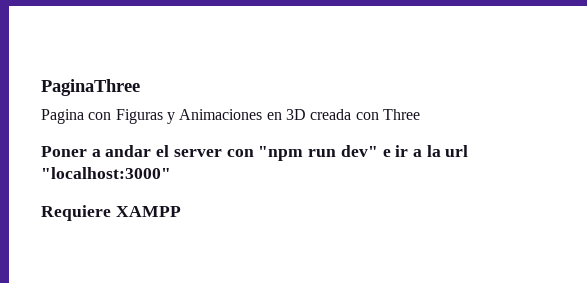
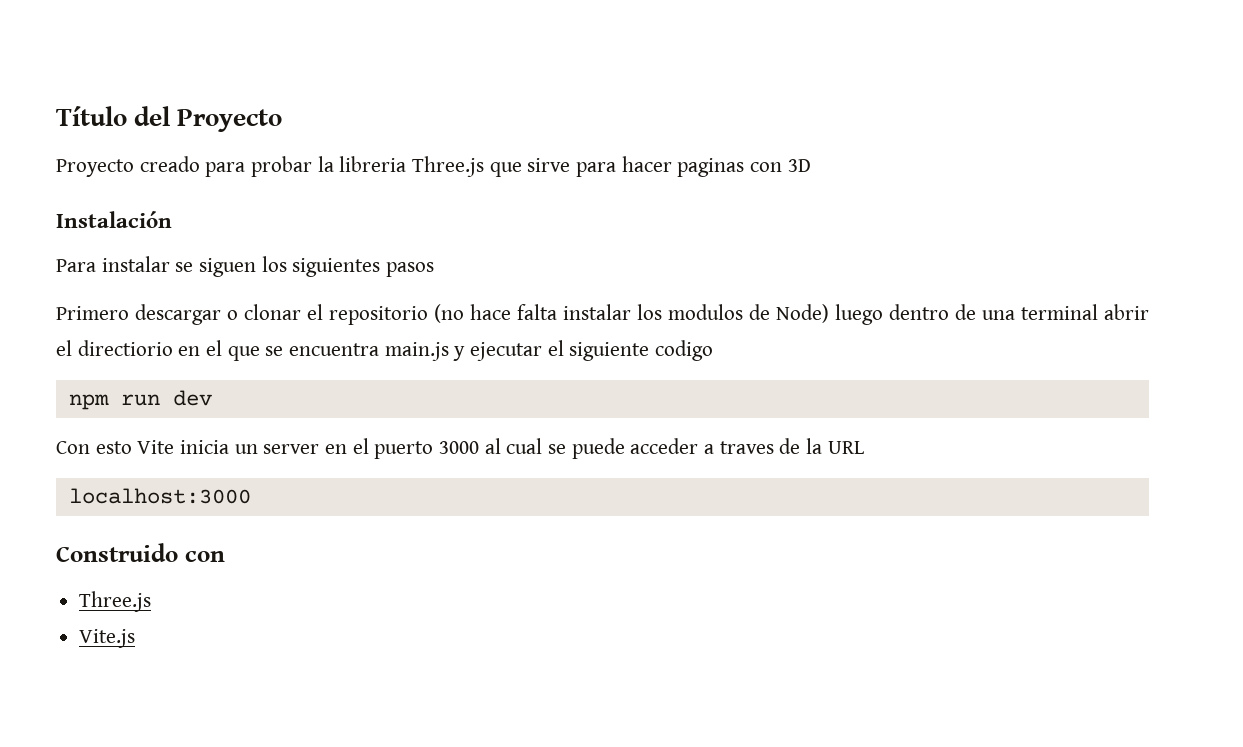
- PaginaThree
- Pagina con Figuras y Animaciones en 3D creada con Three
- Poner a andar el server con "npm run dev" e ir a la url "localhost:3000"
- Requiere XAMPP
+ Título del Proyecto
+ Proyecto creado para probar la libreria Three.js que sirve para hacer paginas con 3D
+ Instalación
+ Para instalar se siguen los siguientes pasos
+ Primero descargar o clonar el repositorio (no hace falta instalar los modulos de Node) luego dentro de una terminal abrir el directiorio en el que se encuentra main.js y ejecutar el siguiente codigo
+ npm run dev
+ Con esto Vite inicia un server en el puerto 3000 al cual se puede acceder a traves de la URL
+ localhost:3000
+ Construido con
+ Three.js
+ Vite.js

